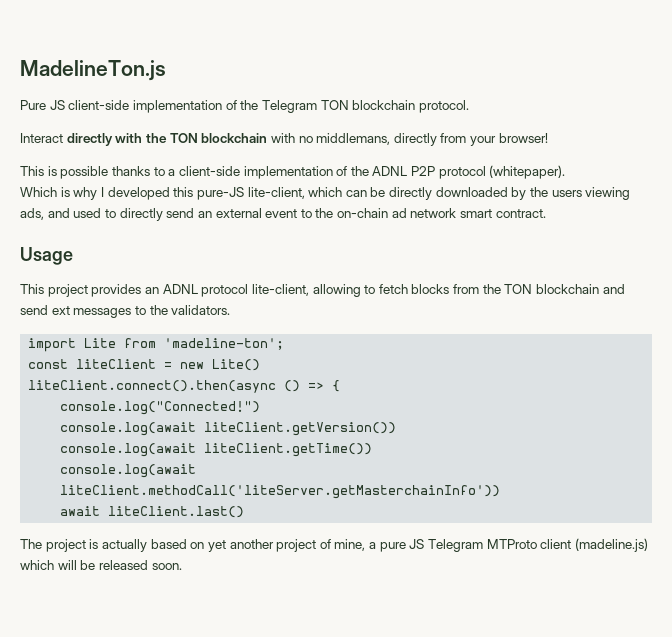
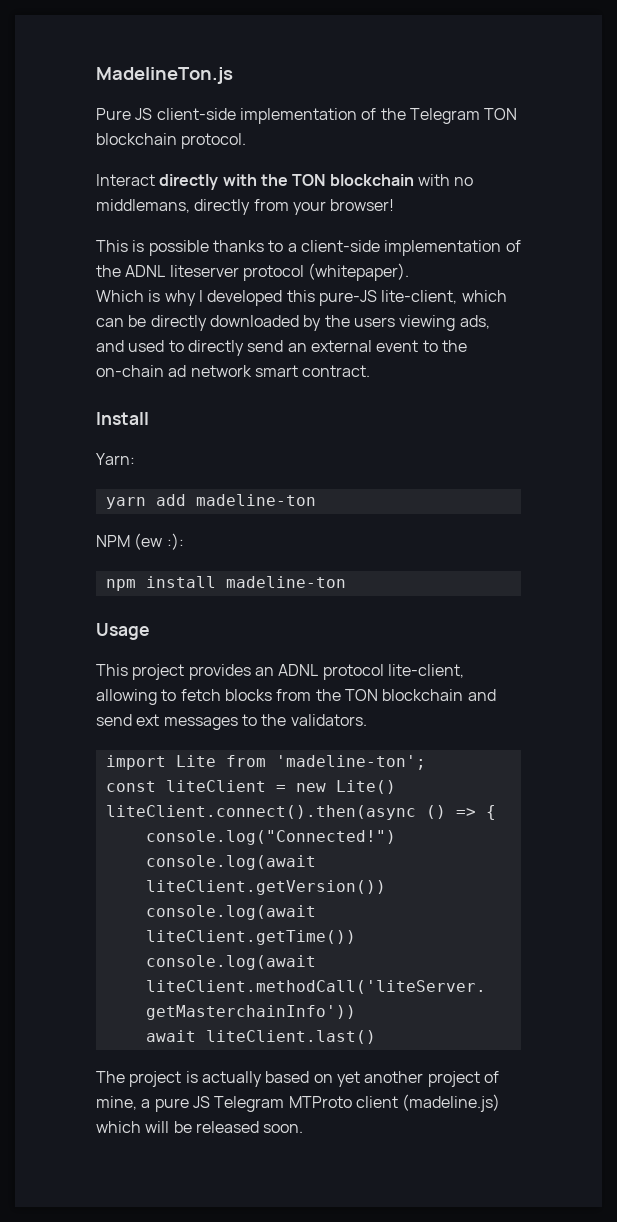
- This is possible thanks to a client-side implementation of the ADNL P2P protocol (whitepaper).
+ This is possible thanks to a client-side implementation of the ADNL liteserver protocol (whitepaper).
+ Install
+ Yarn:
+ yarn add madeline-ton
+ NPM (ew :):
+ npm install madeline-ton

